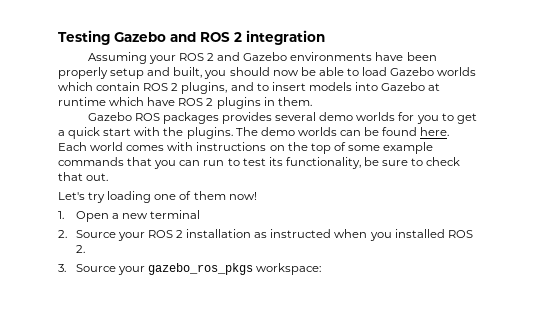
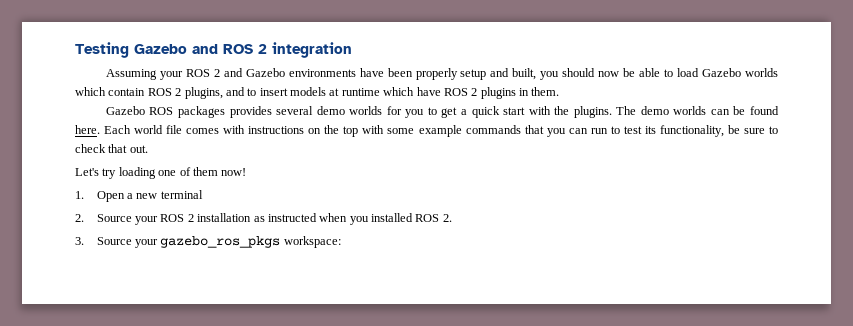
- Assuming your ROS 2 and Gazebo environments have been properly setup and built, you should now be able to load Gazebo worlds which contain ROS 2 plugins, and to insert models into Gazebo at runtime which have ROS 2 plugins in them.
+ Assuming your ROS 2 and Gazebo environments have been properly setup and built, you should now be able to load Gazebo worlds which contain ROS 2 plugins, and to insert models at runtime which have ROS 2 plugins in them.
- Each world comes with instructions on the top of some example commands that you can run to test its functionality, be sure to check that out.
+ Each world file comes with instructions on the top with some example commands that you can run to test its functionality, be sure to check that out.

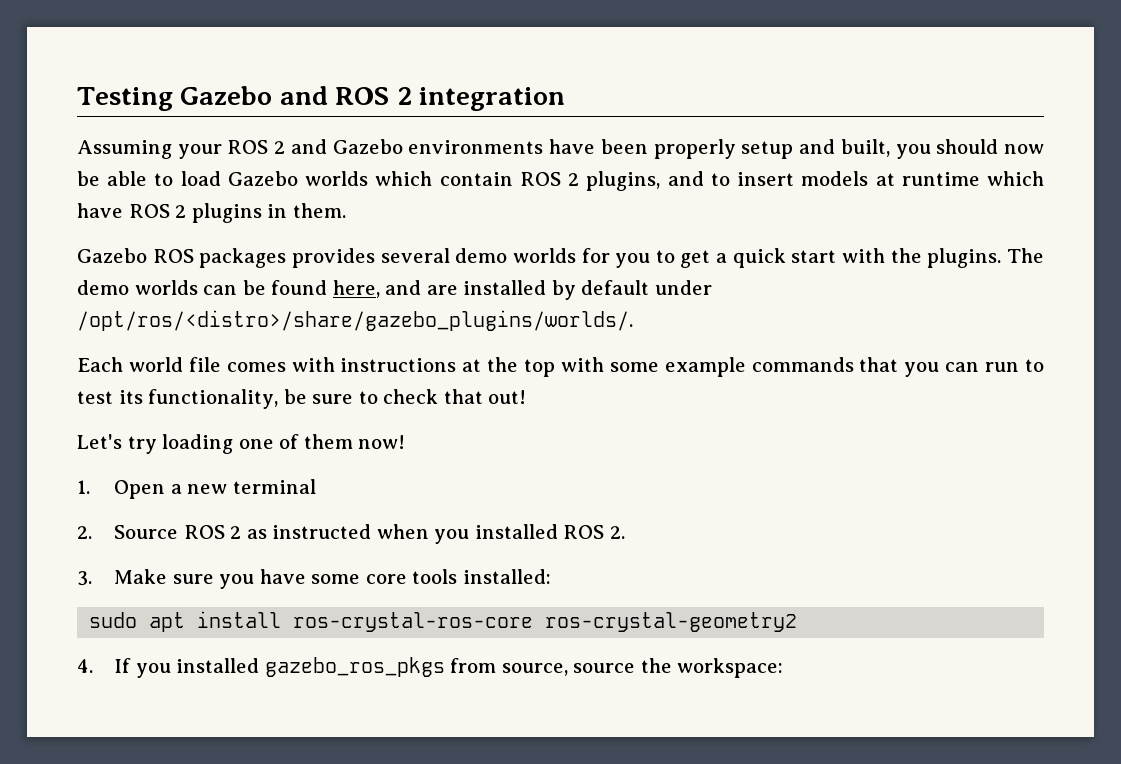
- The demo worlds can be found here. Each world file comes with instructions on the top with some example commands that you can run to test its functionality, be sure to check that out.
+ The demo worlds can be found here, and are installed by default under /opt/ros/<distro>/share/gazebo_plugins/worlds/.
+ Each world file comes with instructions at the top with some example commands that you can run to test its functionality, be sure to check that out!
- 2. Source your ROS 2 installation as instructed when you installed ROS 2.
+ 2. Source ROS 2 as instructed when you installed ROS 2.
- 3. Source your gazebo_ros_pkgs workspace:
+ 3. Make sure you have some core tools installed:
+ sudo apt install ros-crystal-ros-core ros-crystal-geometry2
+ 4. If you installed gazebo_ros_pkgs from source, source the workspace:

